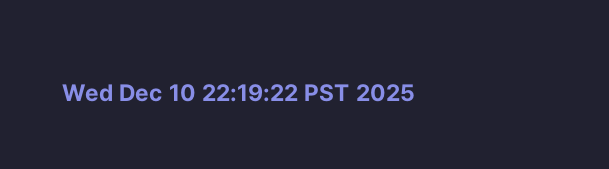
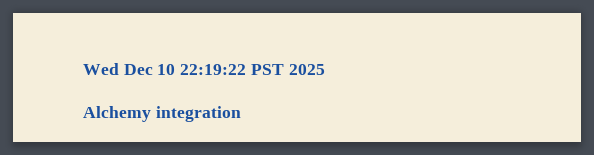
+ Alchemy integration

